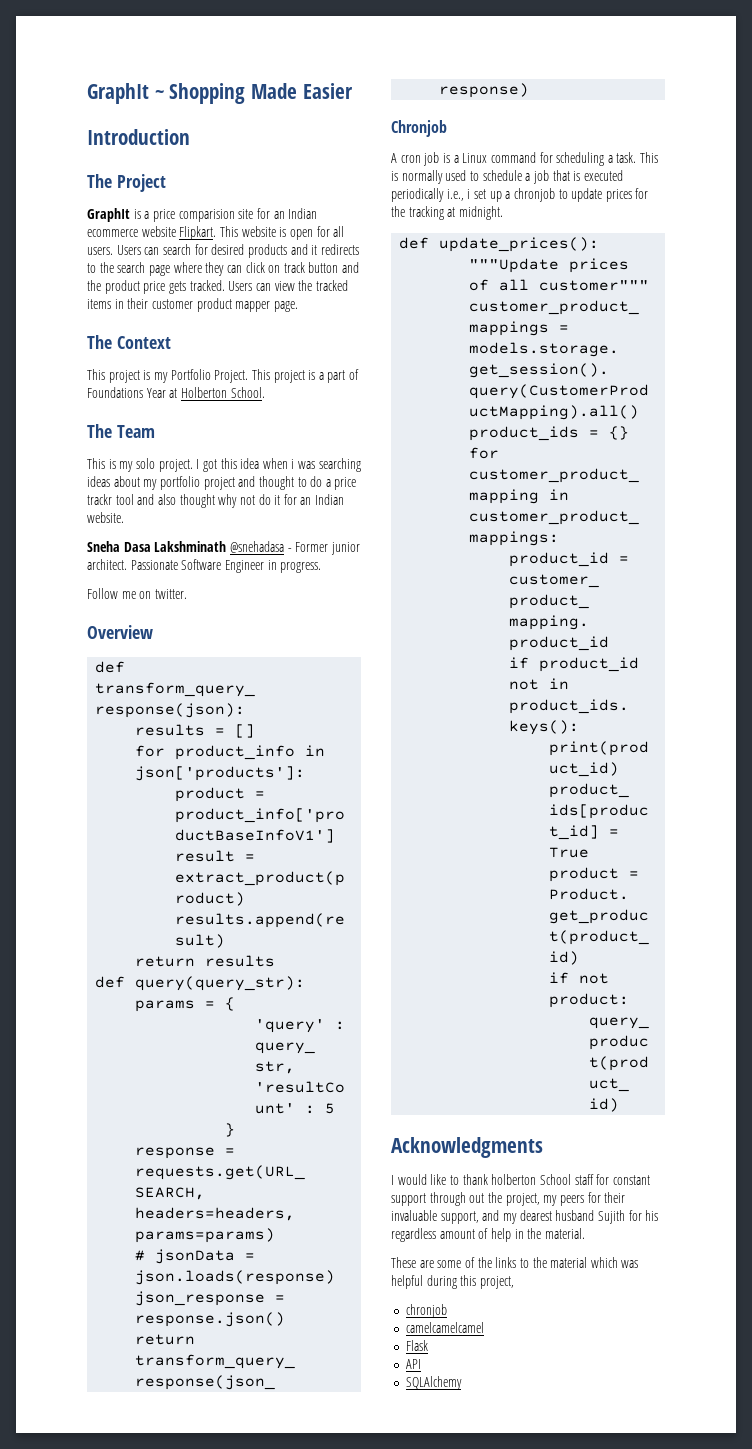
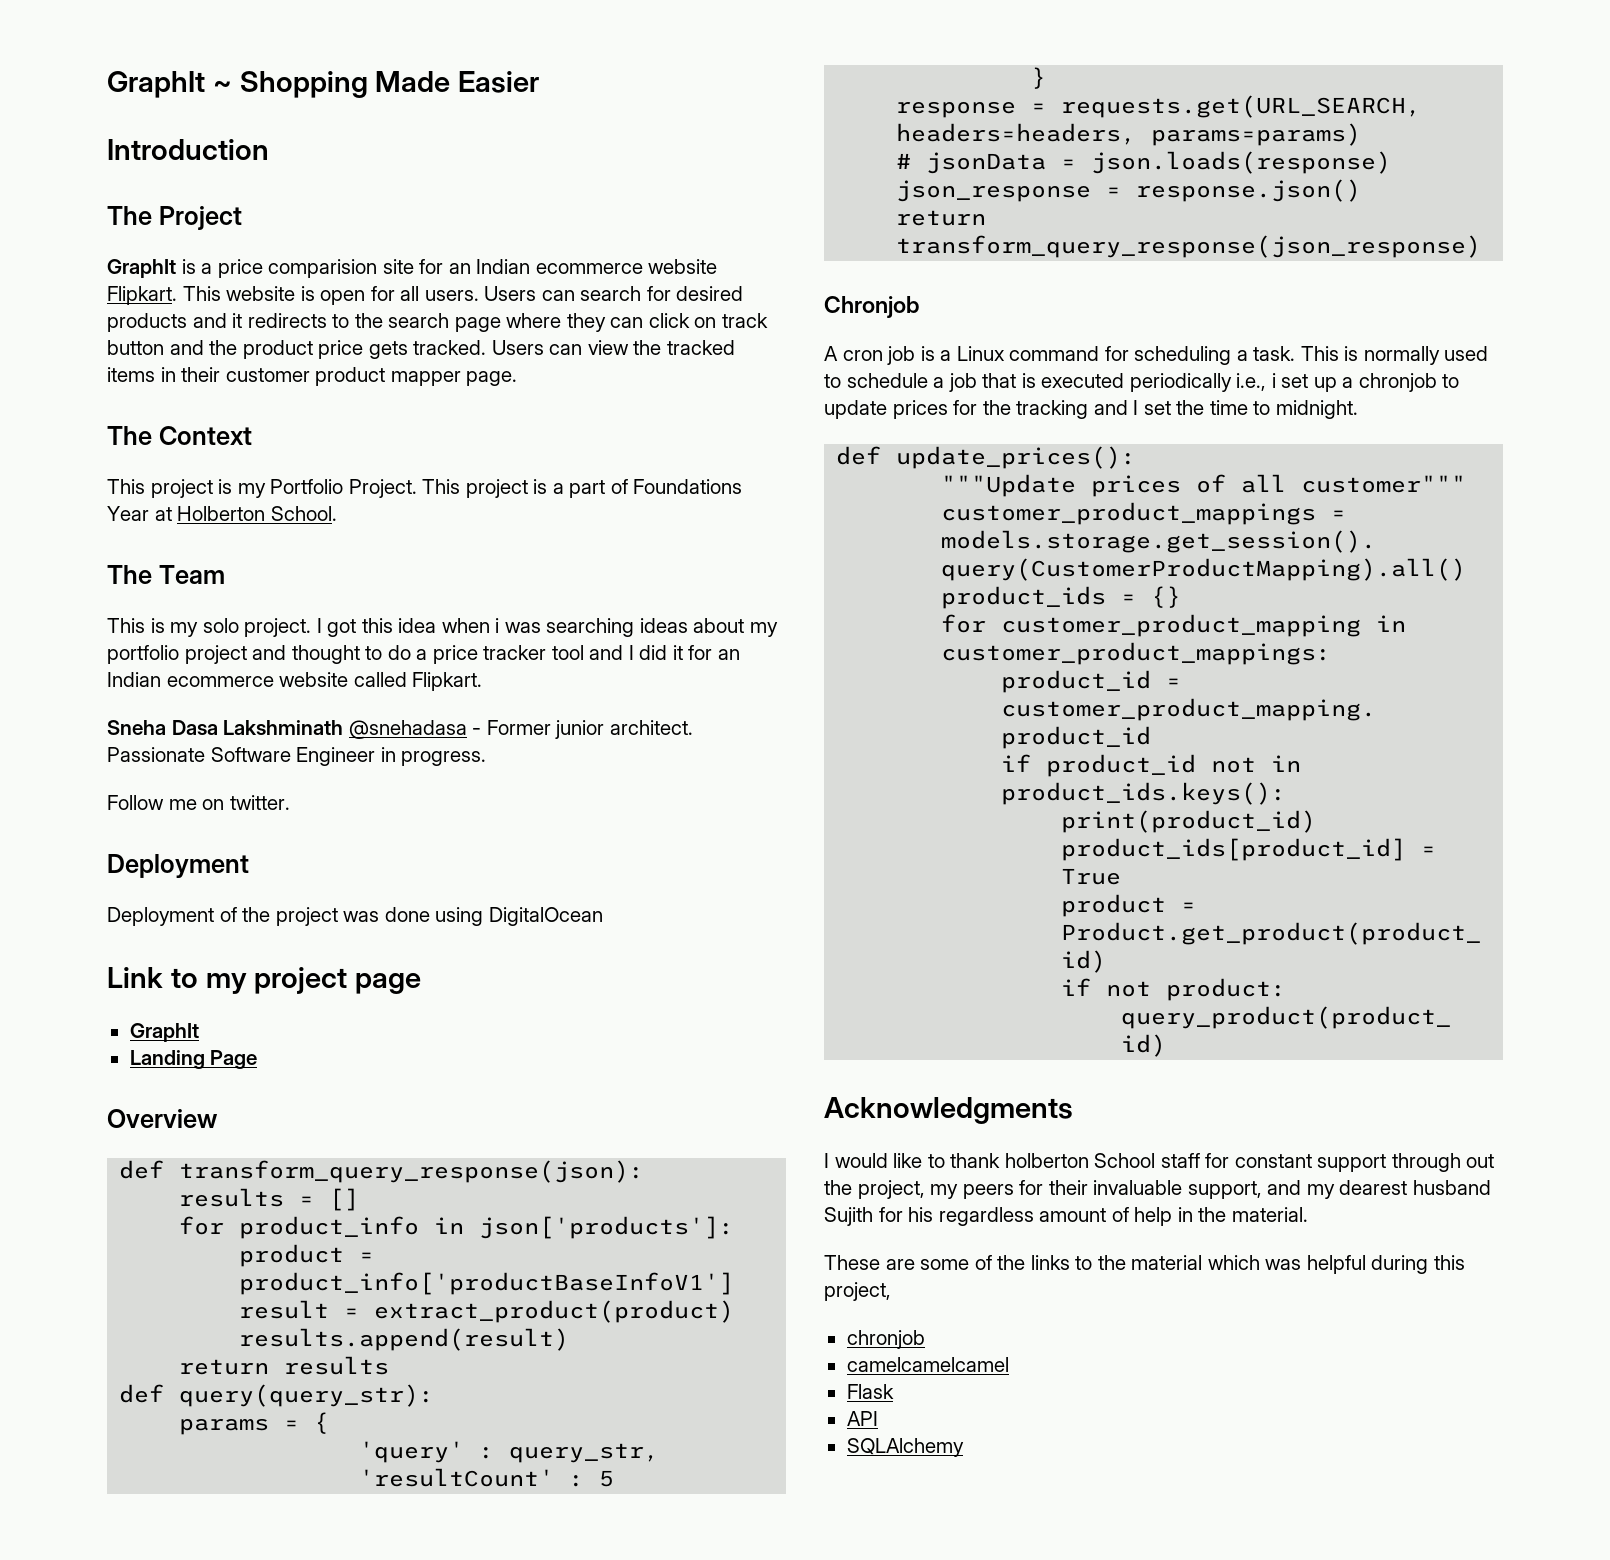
- I got this idea when i was searching ideas about my portfolio project and thought to do a price trackr tool and also thought why not do it for an Indian website.
+ I got this idea when i was searching ideas about my portfolio project and thought to do a price tracker tool and I did it for an Indian ecommerce website called Flipkart.
  Follow me on twitter.
+ Deployment
+ Deployment of the project was done using DigitalOcean
+ Link to my project page
+ GraphIt
+ Landing Page
- This is normally used to schedule a job that is executed periodically i.e., i set up a chronjob to update prices for the tracking at midnight.
+ This is normally used to schedule a job that is executed periodically i.e., i set up a chronjob to update prices for the tracking and I set the time to midnight.

